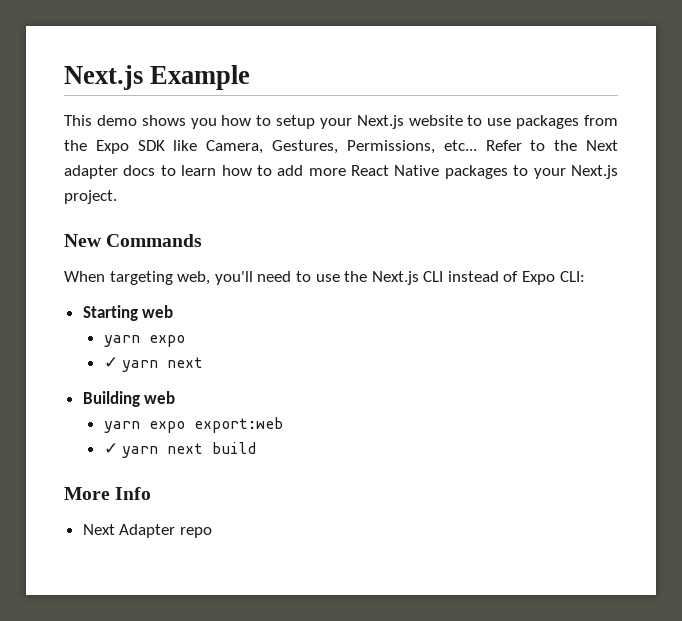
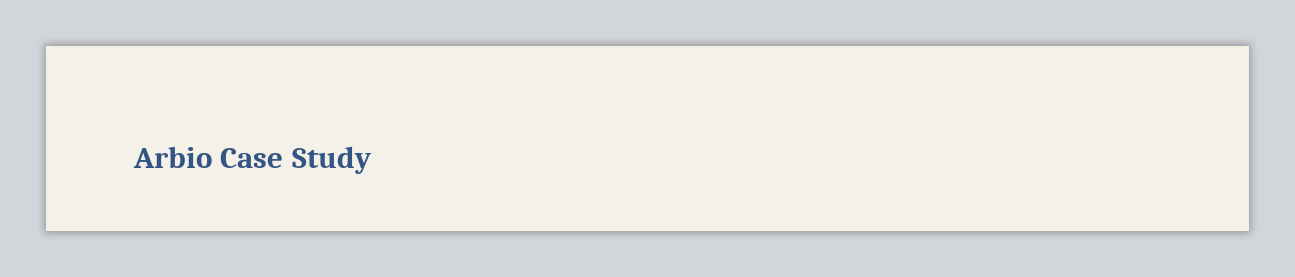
- Next.js Example
- This demo shows you how to setup your Next.js website to use packages from the Expo SDK like Camera, Gestures, Permissions, etc... Refer to the Next adapter docs to learn how to add more React Native packages to your Next.js project.
- New Commands
- When targeting web, you'll need to use the Next.js CLI instead of Expo CLI:
- Starting web
- yarn expo
- ✓ yarn next
- Building web
- yarn expo export:web
- ✓ yarn next build
- More Info
- Next Adapter repo
+ Arbio Case Study

